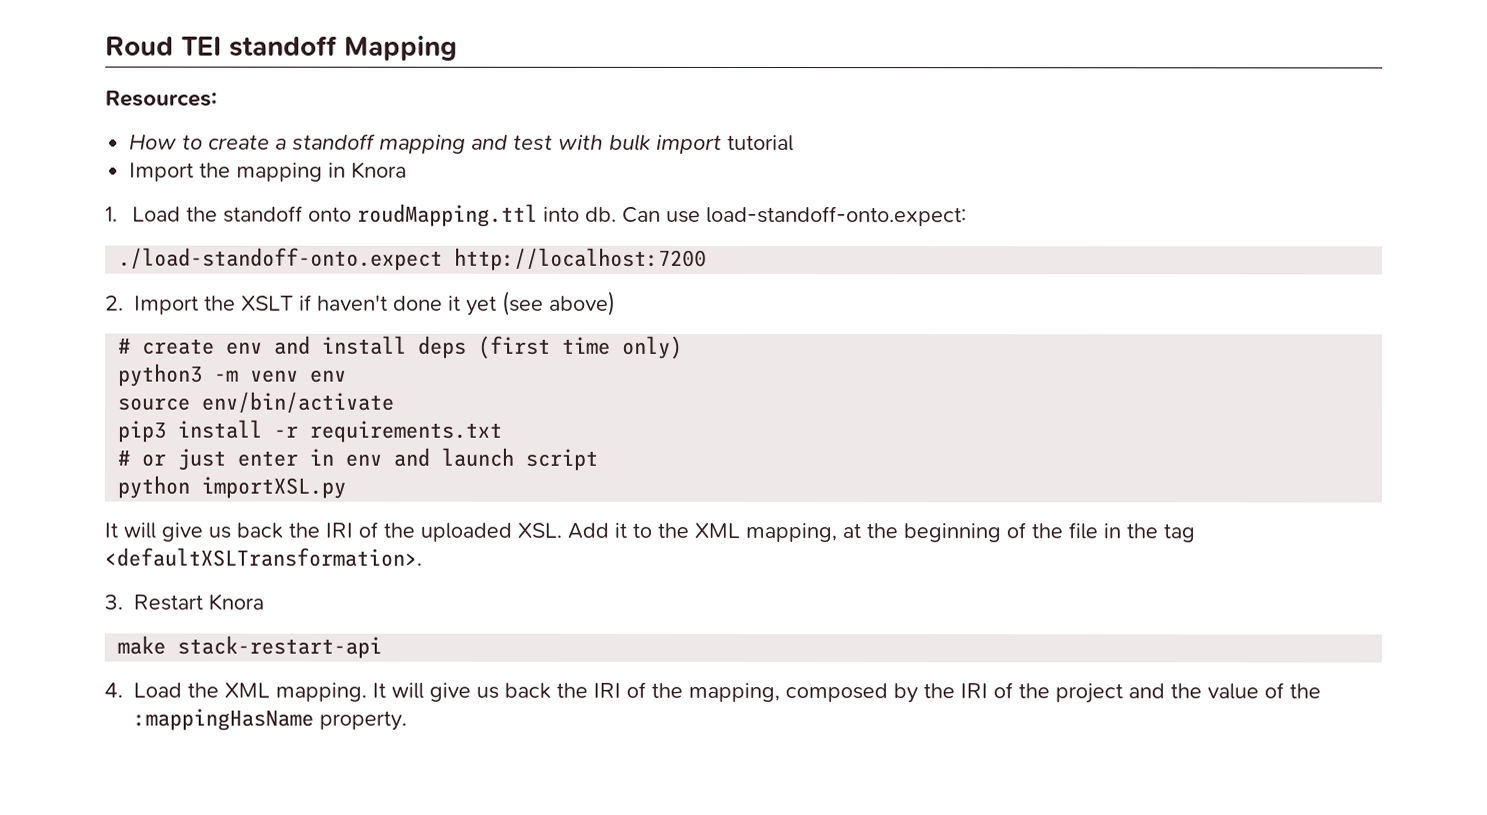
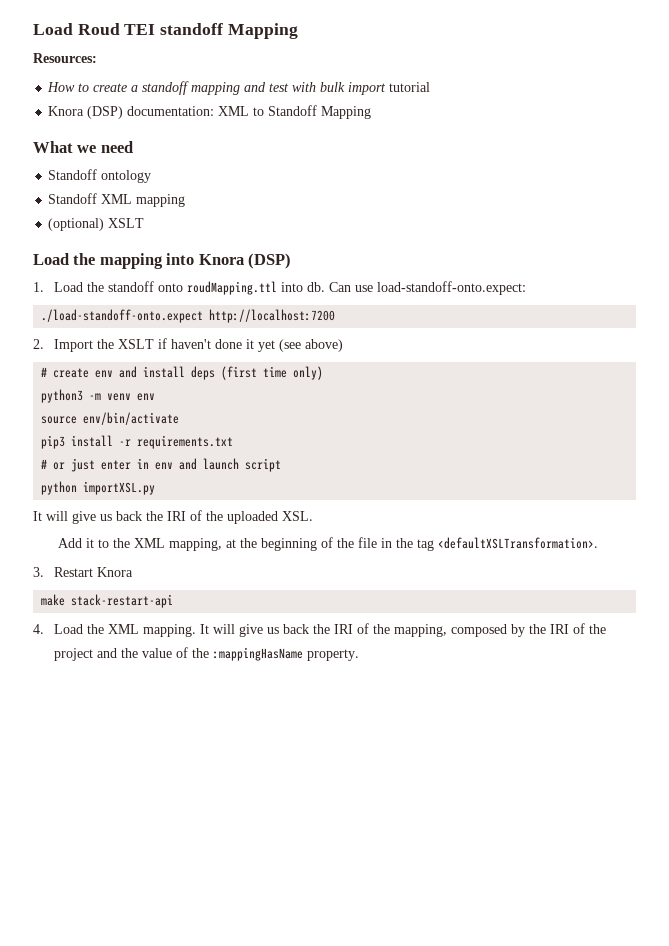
- Roud TEI standoff Mapping
+ Load Roud TEI standoff Mapping
- Import the mapping in Knora
+ Knora (DSP) documentation: XML to Standoff Mapping
+ What we need
+ Standoff ontology
+ Standoff XML mapping
+ (optional) XSLT
+ Load the mapping into Knora (DSP)
- It will give us back the IRI of the uploaded XSL. Add it to the XML mapping, at the beginning of the file in the tag <defaultXSLTransformation>.
+ It will give us back the IRI of the uploaded XSL.
+ Add it to the XML mapping, at the beginning of the file in the tag <defaultXSLTransformation>.

